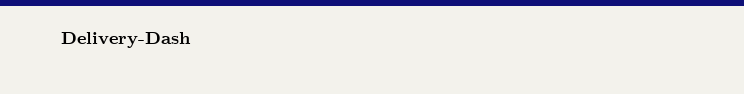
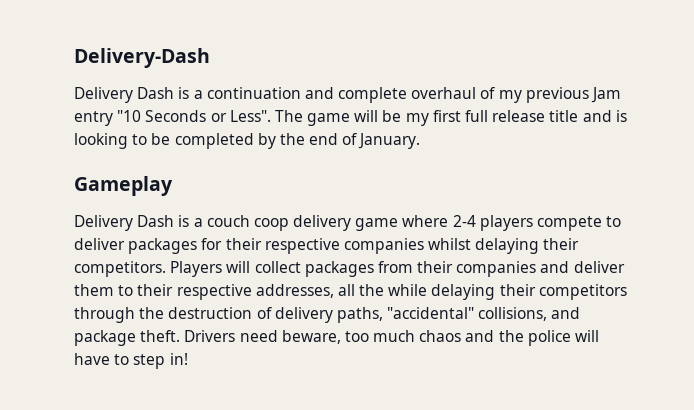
+ Delivery Dash is a continuation and complete overhaul of my previous Jam entry "10 Seconds or Less". The game will be my first full release title and is looking to be completed by the end of January.
+ Gameplay
+ Delivery Dash is a couch coop delivery game where 2-4 players compete to deliver packages for their respective companies whilst delaying their competitors. Players will collect packages from their companies and deliver them to their respective addresses, all the while delaying their competitors through the destruction of delivery paths, "accidental" collisions, and package theft. Drivers need beware, too much chaos and the police will have to step in!

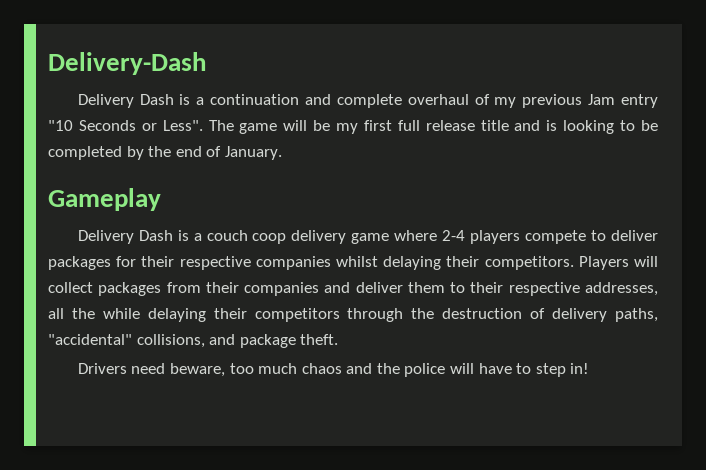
- Players will collect packages from their companies and deliver them to their respective addresses, all the while delaying their competitors through the destruction of delivery paths, "accidental" collisions, and package theft. Drivers need beware, too much chaos and the police will have to step in!
+ Players will collect packages from their companies and deliver them to their respective addresses, all the while delaying their competitors through the destruction of delivery paths, "accidental" collisions, and package theft.
+ Drivers need beware, too much chaos and the police will have to step in!

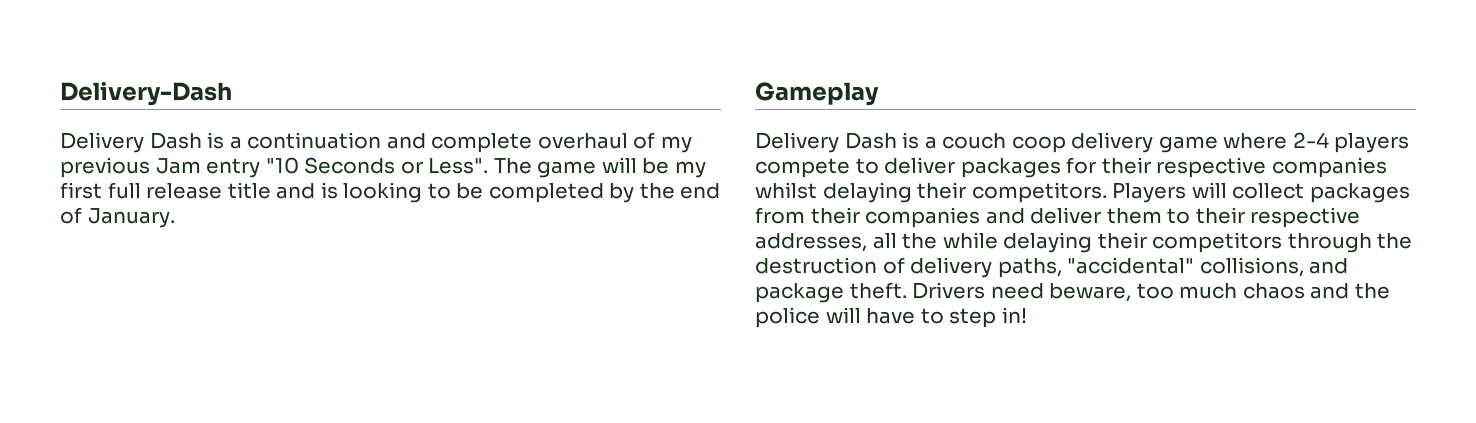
- Players will collect packages from their companies and deliver them to their respective addresses, all the while delaying their competitors through the destruction of delivery paths, "accidental" collisions, and package theft.
- Drivers need beware, too much chaos and the police will have to step in!
+ Players will collect packages from their companies and deliver them to their respective addresses, all the while delaying their competitors through the destruction of delivery paths, "accidental" collisions, and package theft. Drivers need beware, too much chaos and the police will have to step in!

